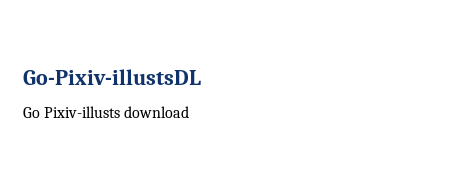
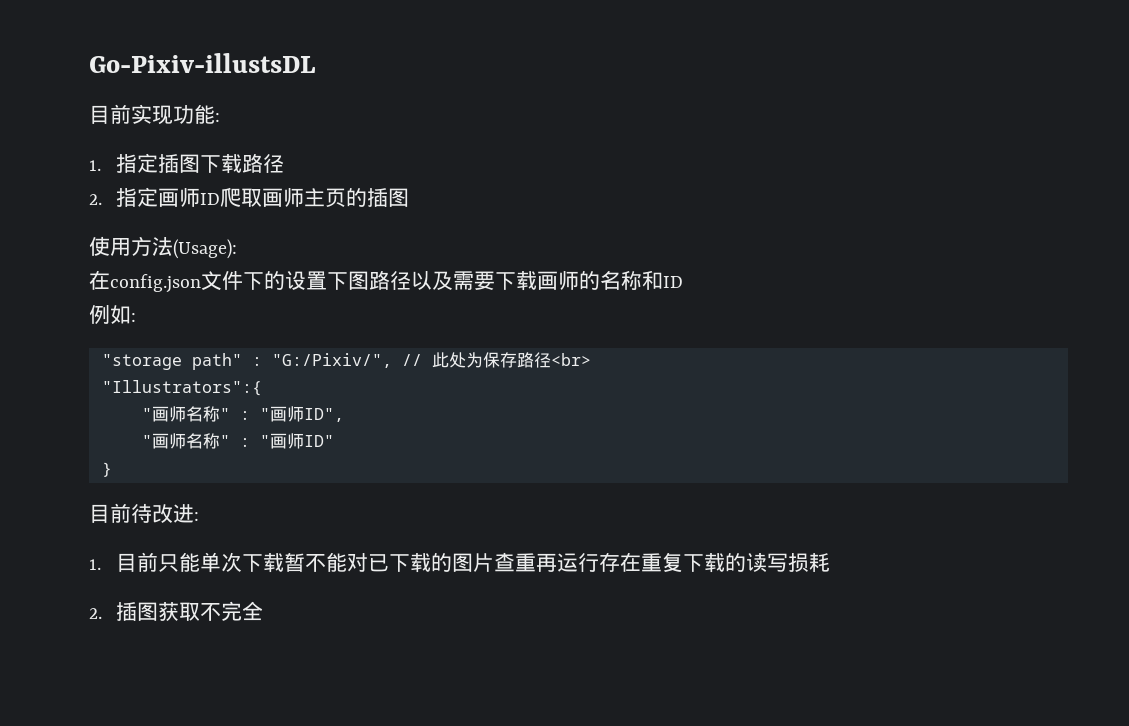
- Go Pixiv-illusts download
+ 目前实现功能:
+ 1.指定插图下载路径
+ 2.指定画师ID爬取画师主页的插图
+ 使用方法(Usage):
+ 在config.json文件下的设置下图路径以及需要下载画师的名称和ID
+ 例如:
+ "storage path" : "G:/Pixiv/", // 此处为保存路径<br>
+ "Illustrators":{
+ "画师名称" : "画师ID",
+ "画师名称" : "画师ID"
+ }
+ 目前待改进:
+ 1.目前只能单次下载暂不能对已下载的图片查重再运行存在重复下载的读写损耗
+ 2.插图获取不完全

